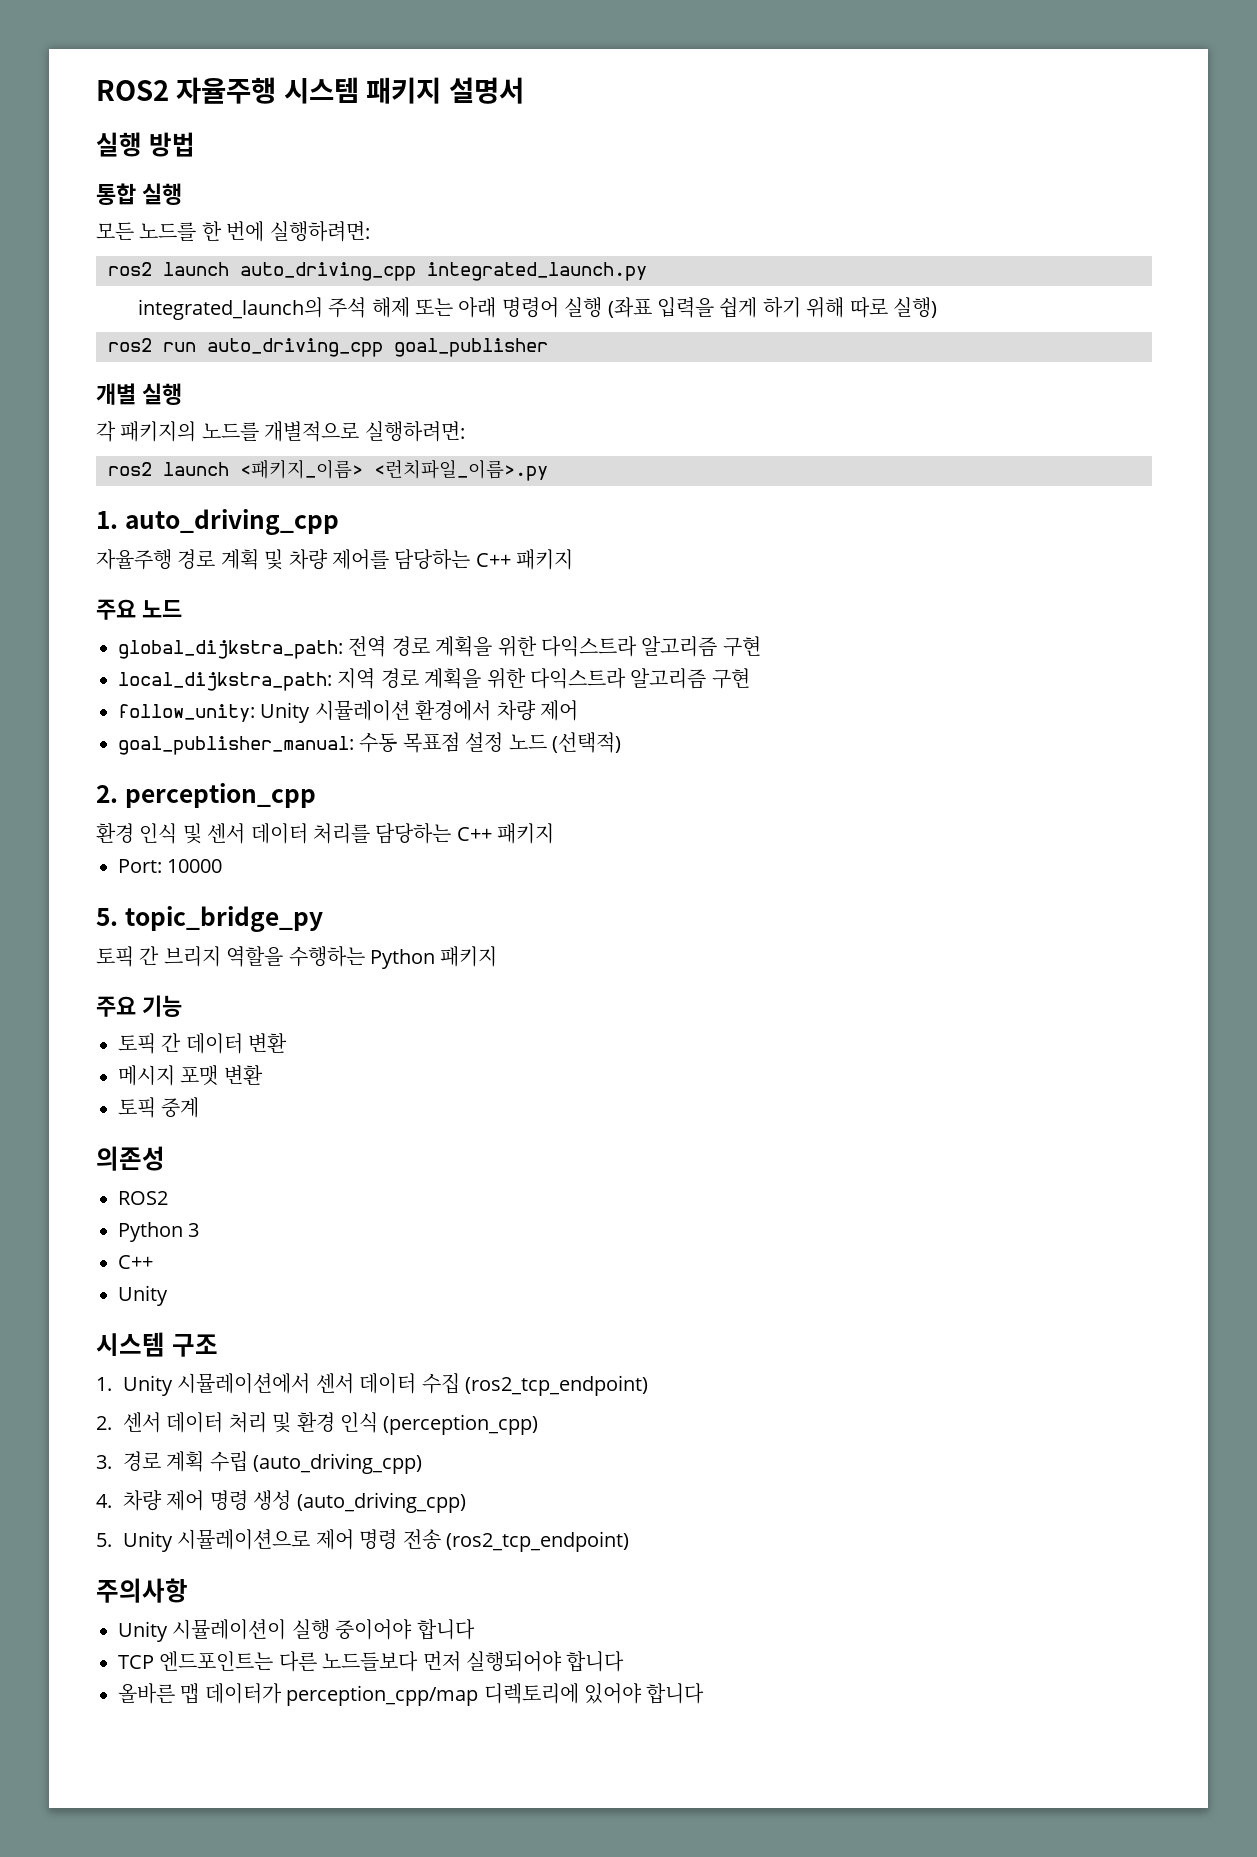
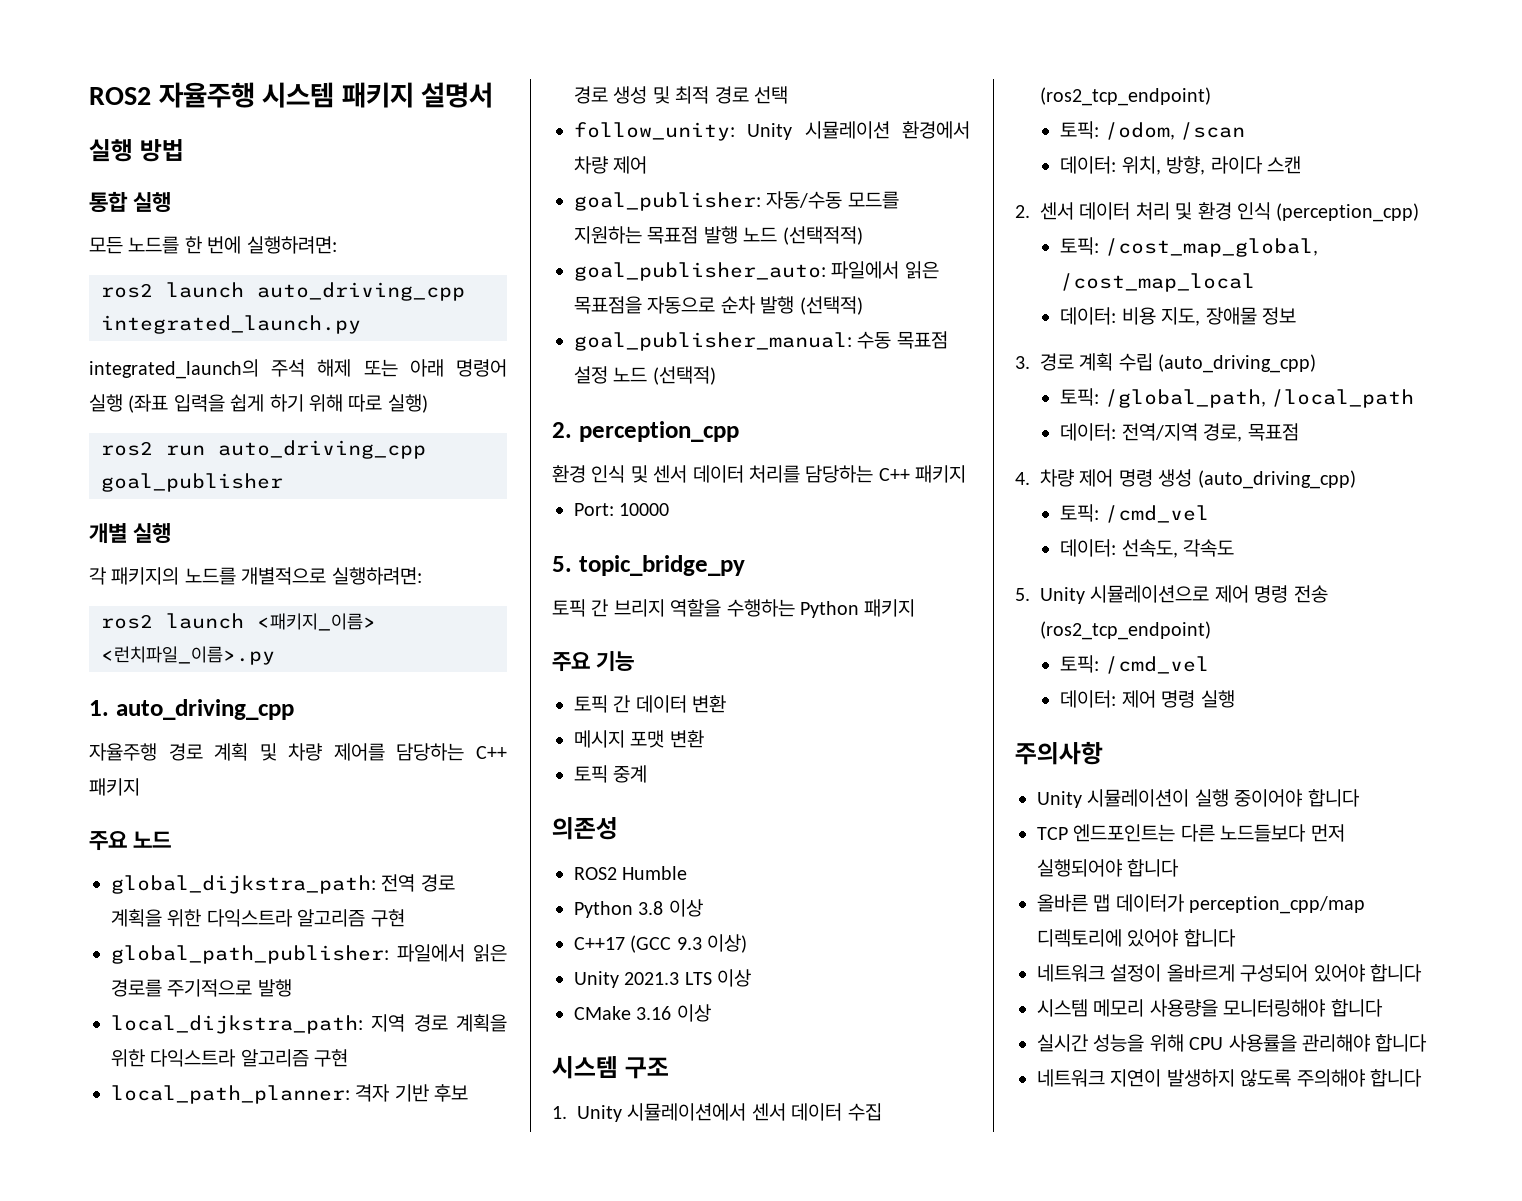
+ global_path_publisher: 파일에서 읽은 경로를 주기적으로 발행
+ local_path_planner: 격자 기반 후보 경로 생성 및 최적 경로 선택
+ goal_publisher: 자동/수동 모드를 지원하는 목표점 발행 노드 (선택적적)
+ goal_publisher_auto: 파일에서 읽은 목표점을 자동으로 순차 발행 (선택적)
  의존성
- ROS2
- Python 3
- C++
- Unity
+ ROS2 Humble
+ Python 3.8 이상
+ C++17 (GCC 9.3 이상)
+ Unity 2021.3 LTS 이상
+ CMake 3.16 이상
+ 토픽: /odom, /scan
+ 데이터: 위치, 방향, 라이다 스캔
+ 토픽: /cost_map_global, /cost_map_local
+ 데이터: 비용 지도, 장애물 정보
+ 토픽: /global_path, /local_path
+ 데이터: 전역/지역 경로, 목표점
  4. 차량 제어 명령 생성 (auto_driving_cpp)
+ 토픽: /cmd_vel
+ 데이터: 선속도, 각속도
  5. Unity 시뮬레이션으로 제어 명령 전송 (ros2_tcp_endpoint)
+ 토픽: /cmd_vel
+ 데이터: 제어 명령 실행
+ 네트워크 설정이 올바르게 구성되어 있어야 합니다
+ 시스템 메모리 사용량을 모니터링해야 합니다
+ 실시간 성능을 위해 CPU 사용률을 관리해야 합니다
+ 네트워크 지연이 발생하지 않도록 주의해야 합니다

